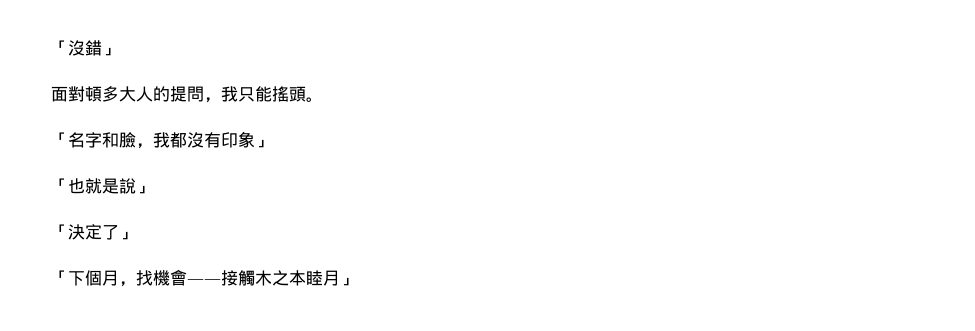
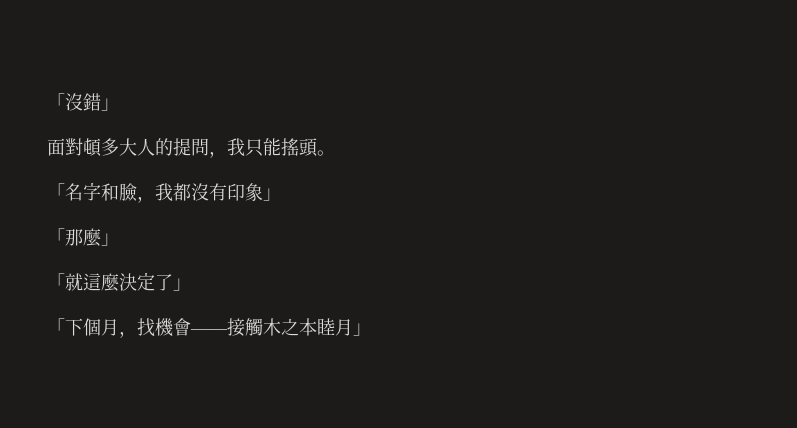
- 「也就是說」
- 「決定了」
+ 「那麼」
+ 「就這麼決定了」

